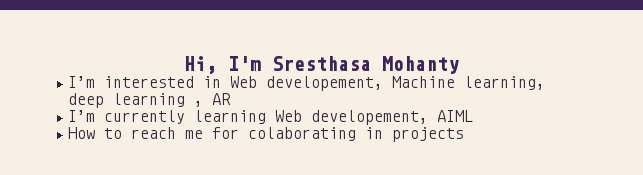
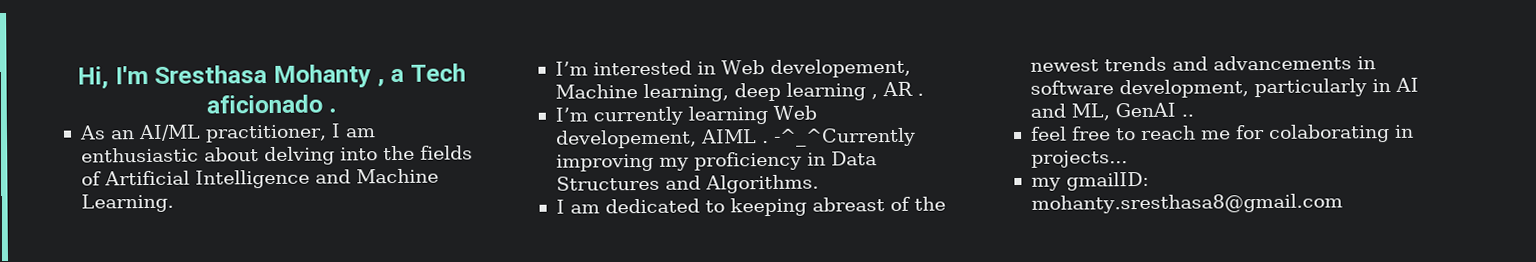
- Hi, I'm Sresthasa Mohanty
+ Hi, I'm Sresthasa Mohanty , a Tech aficionado .
+ As an AI/ML practitioner, I am enthusiastic about delving into the fields of Artificial Intelligence and Machine Learning.
- I’m interested in Web developement, Machine learning, deep learning , AR
+ I’m interested in Web developement, Machine learning, deep learning , AR .
- I’m currently learning Web developement, AIML
- How to reach me for colaborating in projects
+ I’m currently learning Web developement, AIML . -^_^Currently improving my proficiency in Data Structures and Algorithms.
+ I am dedicated to keeping abreast of the newest trends and advancements in software development, particularly in AI and ML, GenAI ..
+ feel free to reach me for colaborating in projects...
+ my gmailID: mohanty.sresthasa8@gmail.com

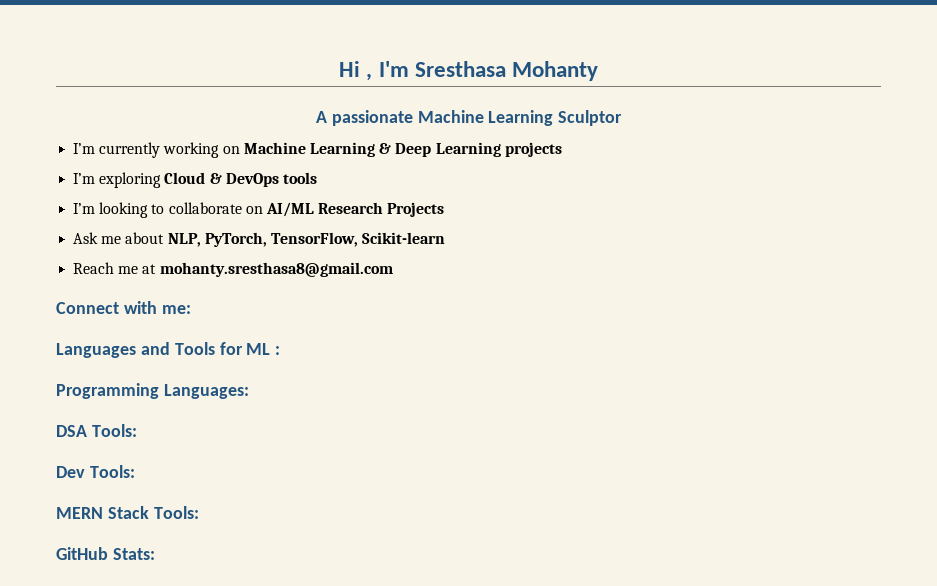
- Hi, I'm Sresthasa Mohanty , a Tech aficionado .
- As an AI/ML practitioner, I am enthusiastic about delving into the fields of Artificial Intelligence and Machine Learning.
- I’m interested in Web developement, Machine learning, deep learning , AR .
- I’m currently learning Web developement, AIML . -^_^Currently improving my proficiency in Data Structures and Algorithms.
- I am dedicated to keeping abreast of the newest trends and advancements in software development, particularly in AI and ML, GenAI ..
- feel free to reach me for colaborating in projects...
- my gmailID: mohanty.sresthasa8@gmail.com
+ Hi , I'm Sresthasa Mohanty
+ A passionate Machine Learning Sculptor
+ I’m currently working on Machine Learning & Deep Learning projects
+ I’m exploring Cloud & DevOps tools
+ I’m looking to collaborate on AI/ML Research Projects
+ Ask me about NLP, PyTorch, TensorFlow, Scikit-learn
+ Reach me at mohanty.sresthasa8@gmail.com
+ Connect with me:
+ Languages and Tools for ML :
+ Programming Languages:
+ DSA Tools:
+ Dev Tools:
+ MERN Stack Tools:
+ GitHub Stats:

